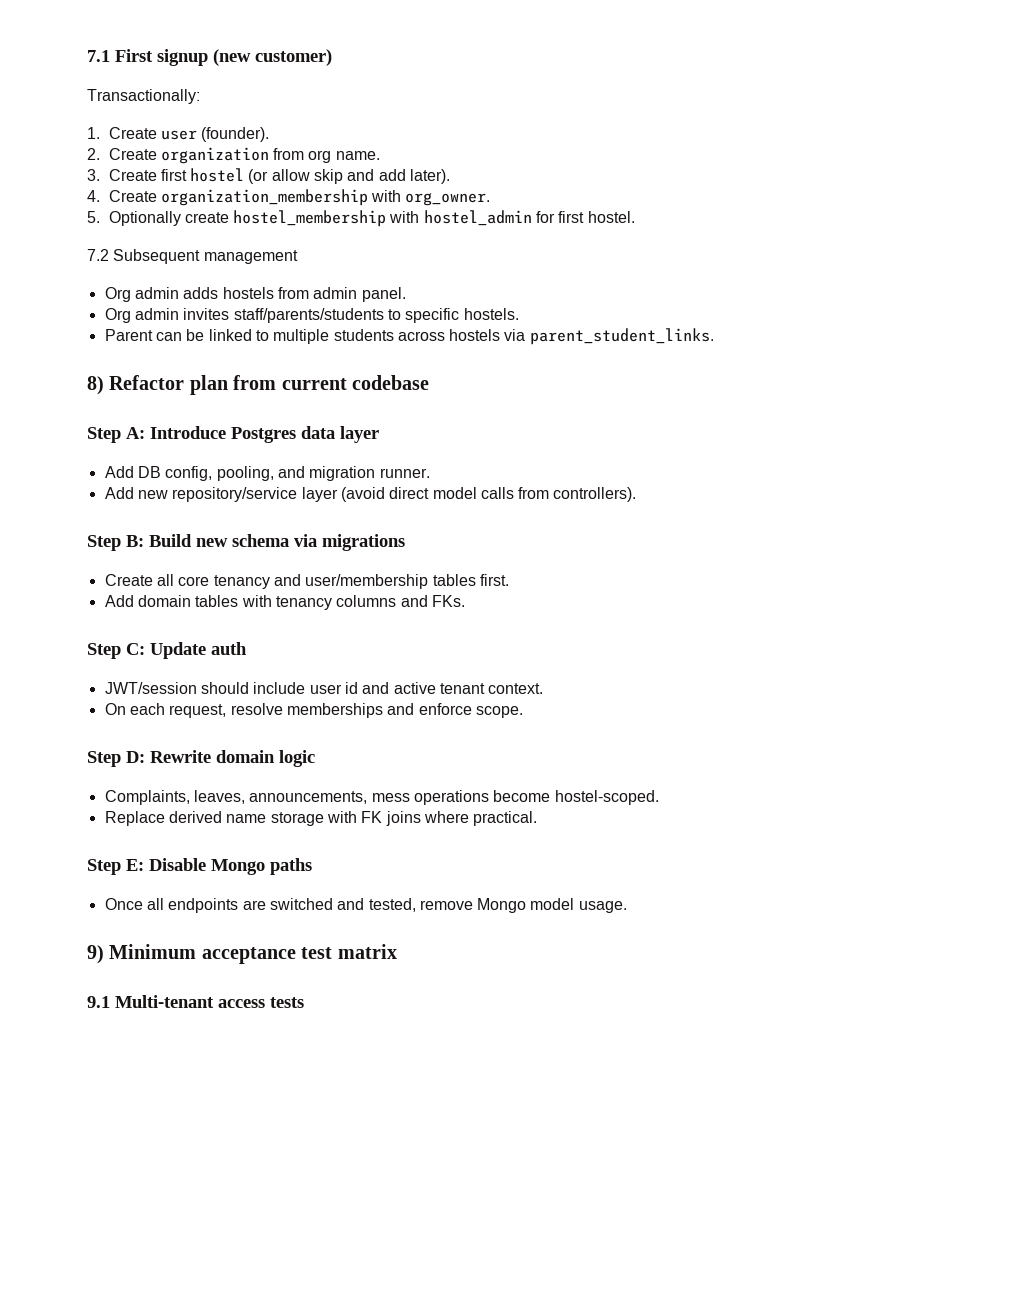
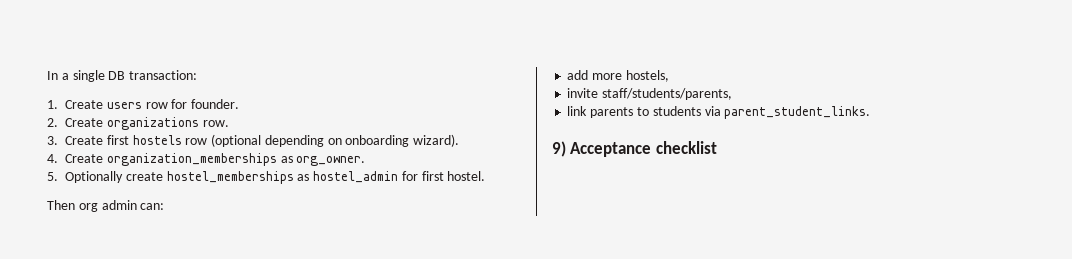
- 7.1 First signup (new customer)
- Transactionally:
- 1. Create user (founder).
- 2. Create organization from org name.
- 3. Create first hostel (or allow skip and add later).
+ In a single DB transaction:
+ 1. Create users row for founder.
+ 2. Create organizations row.
+ 3. Create first hostels row (optional depending on onboarding wizard).
- 4. Create organization_membership with org_owner.
+ 4. Create organization_memberships as org_owner.
- 5. Optionally create hostel_membership with hostel_admin for first hostel.
+ 5. Optionally create hostel_memberships as hostel_admin for first hostel.
- 7.2 Subsequent management
- Org admin adds hostels from admin panel.
- Org admin invites staff/parents/students to specific hostels.
- Parent can be linked to multiple students across hostels via parent_student_links.
- 8) Refactor plan from current codebase
- Step A: Introduce Postgres data layer
- Add DB config, pooling, and migration runner.
- Add new repository/service layer (avoid direct model calls from controllers).
- Step B: Build new schema via migrations
- Create all core tenancy and user/membership tables first.
- Add domain tables with tenancy columns and FKs.
- Step C: Update auth
- JWT/session should include user id and active tenant context.
- On each request, resolve memberships and enforce scope.
- Step D: Rewrite domain logic
- Complaints, leaves, announcements, mess operations become hostel-scoped.
- Replace derived name storage with FK joins where practical.
- Step E: Disable Mongo paths
- Once all endpoints are switched and tested, remove Mongo model usage.
- 9) Minimum acceptance test matrix
- 9.1 Multi-tenant access tests
+ Then org admin can:
+ add more hostels,
+ invite staff/students/parents,
+ link parents to students via parent_student_links.
+ 9) Acceptance checklist

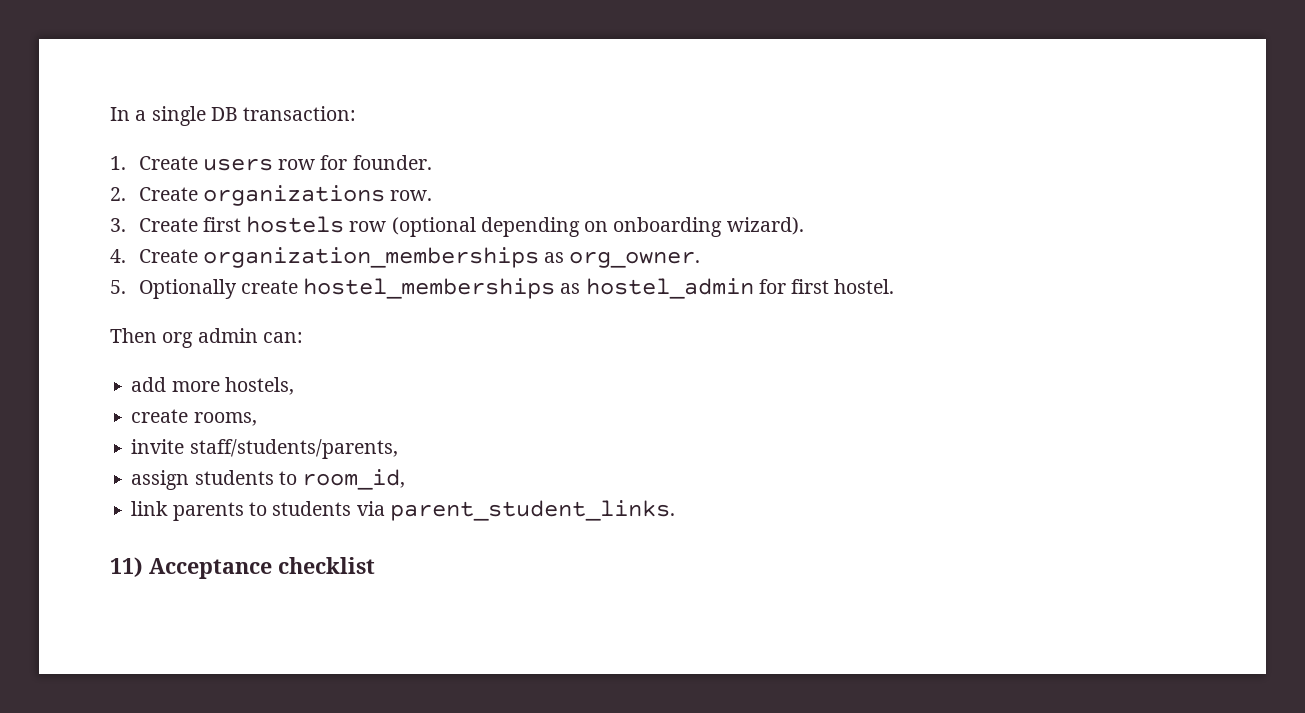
+ create rooms,
+ assign students to room_id,
- 9) Acceptance checklist
+ 11) Acceptance checklist

